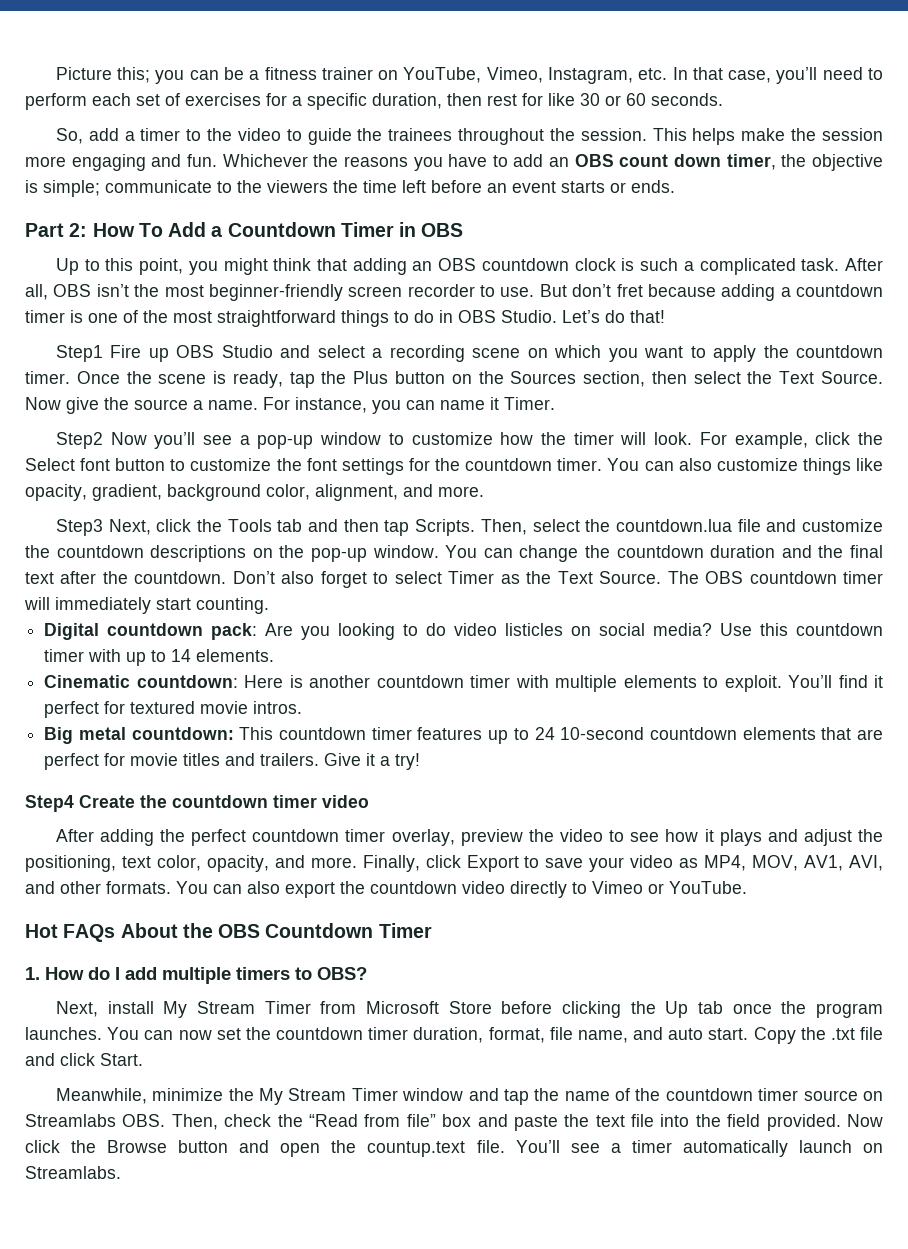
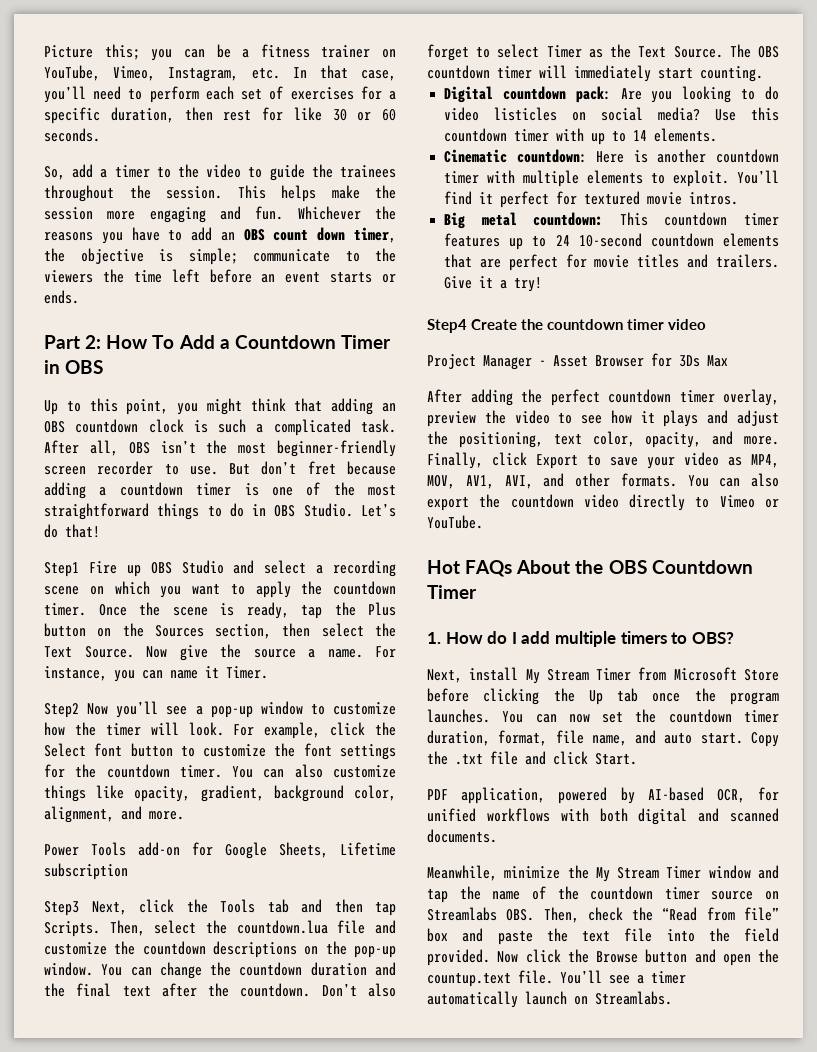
+ Power Tools add-on for Google Sheets, Lifetime subscription
+ Project Manager - Asset Browser for 3Ds Max
+ PDF application, powered by AI-based OCR, for unified workflows with both digital and scanned documents.

